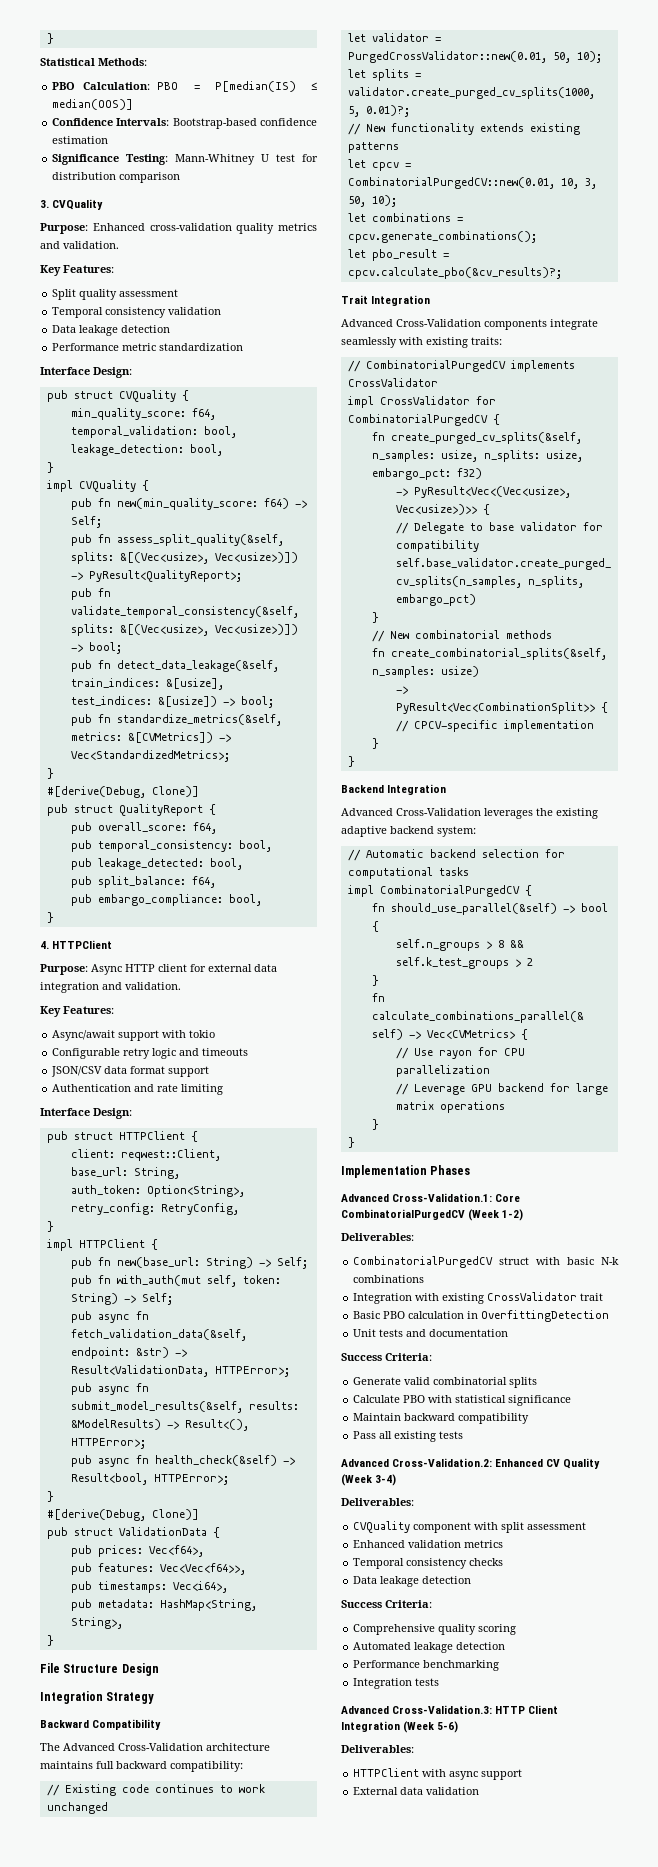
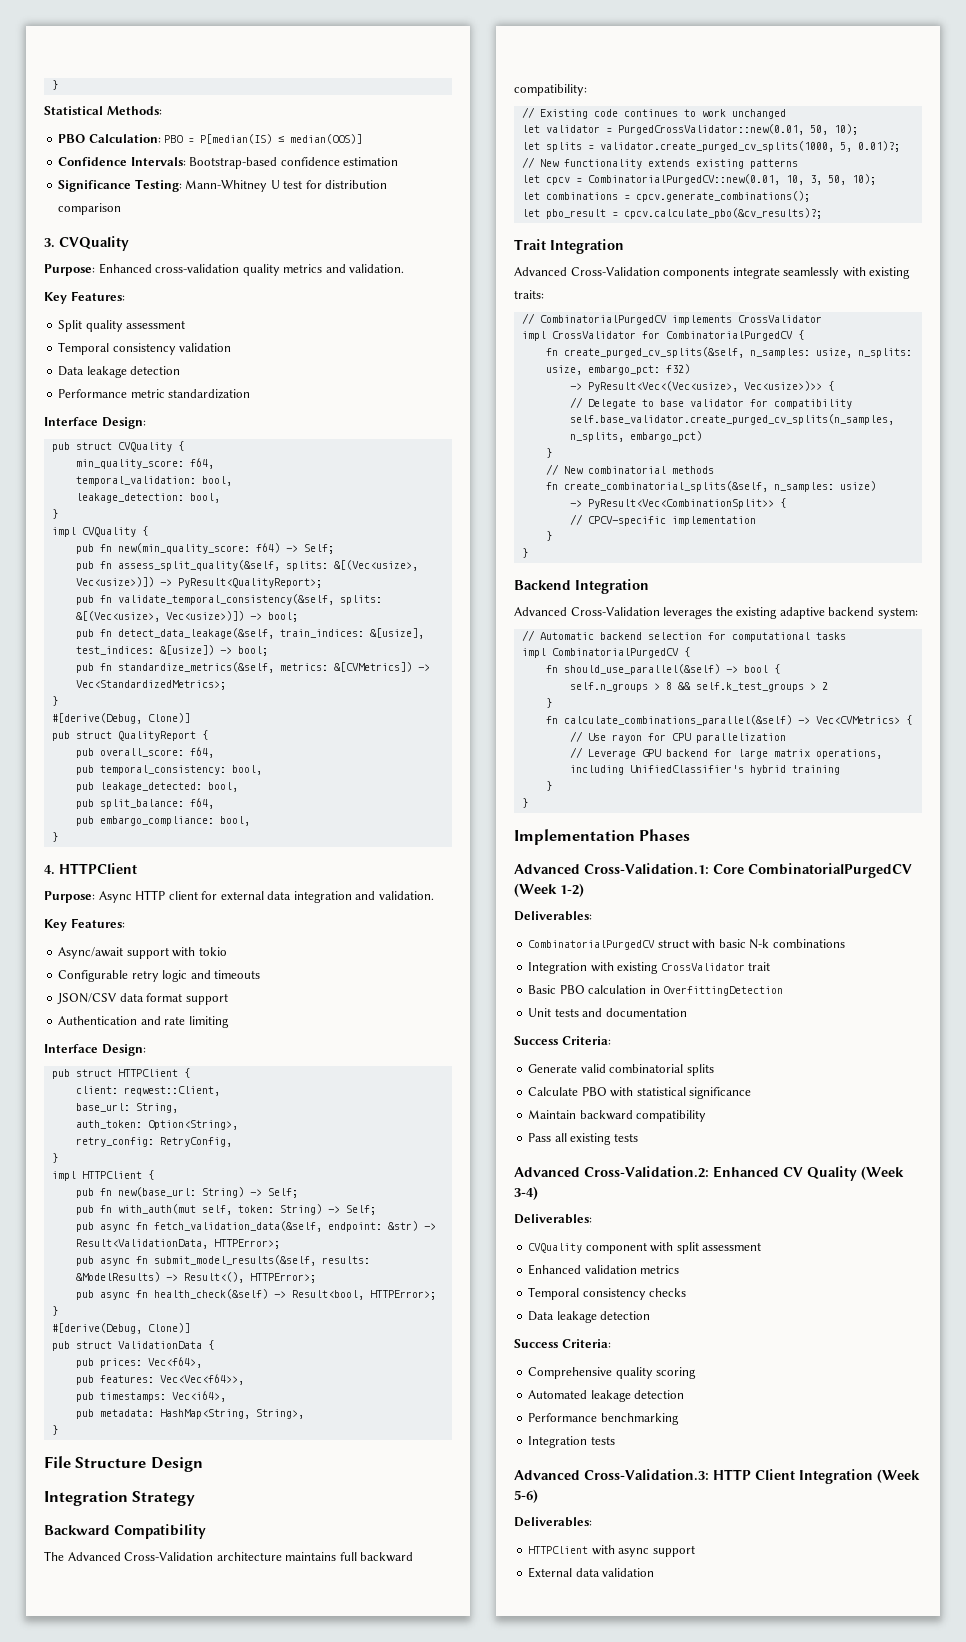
- // Leverage GPU backend for large matrix operations
+ // Leverage GPU backend for large matrix operations, including UnifiedClassifier's hybrid training

